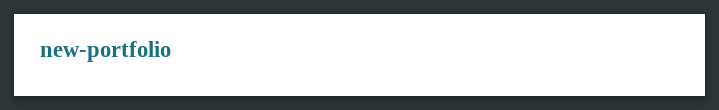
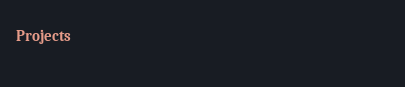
- new-portfolio
+ Projects

